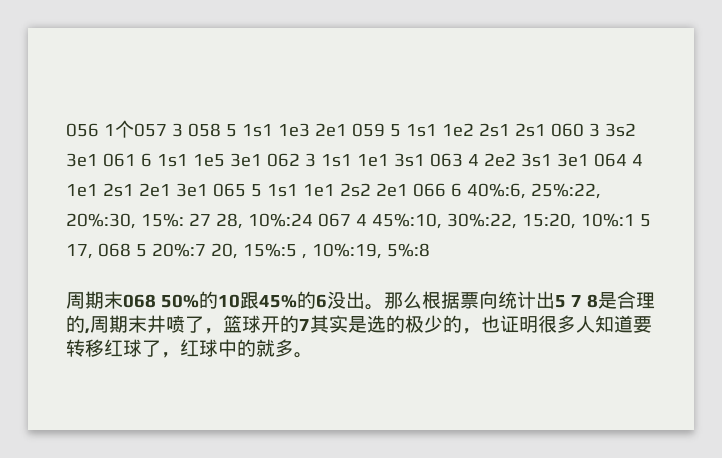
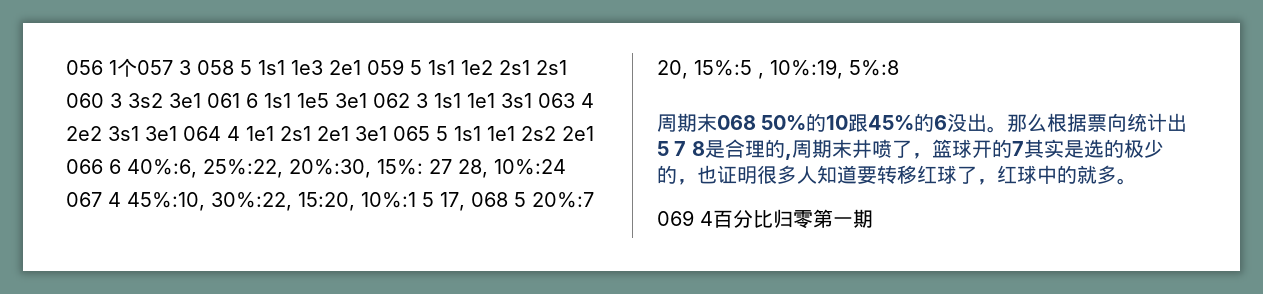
+ 069 4百分比归零第一期

